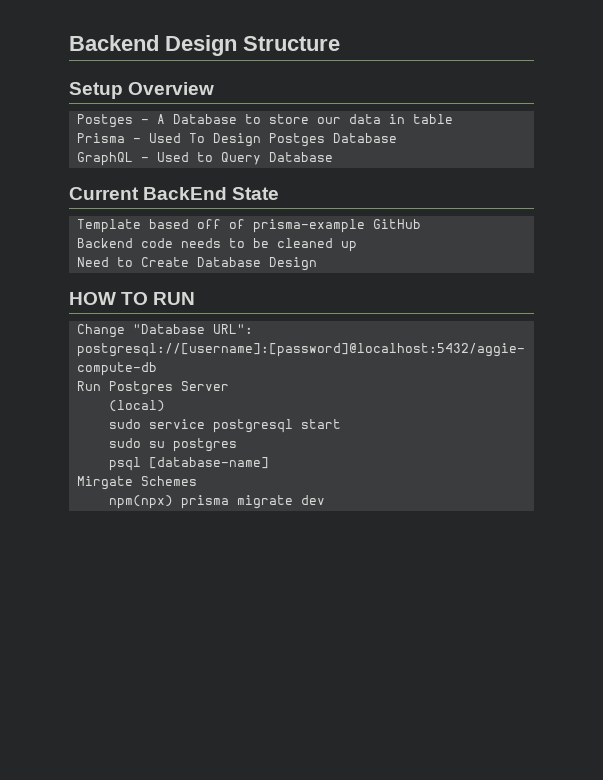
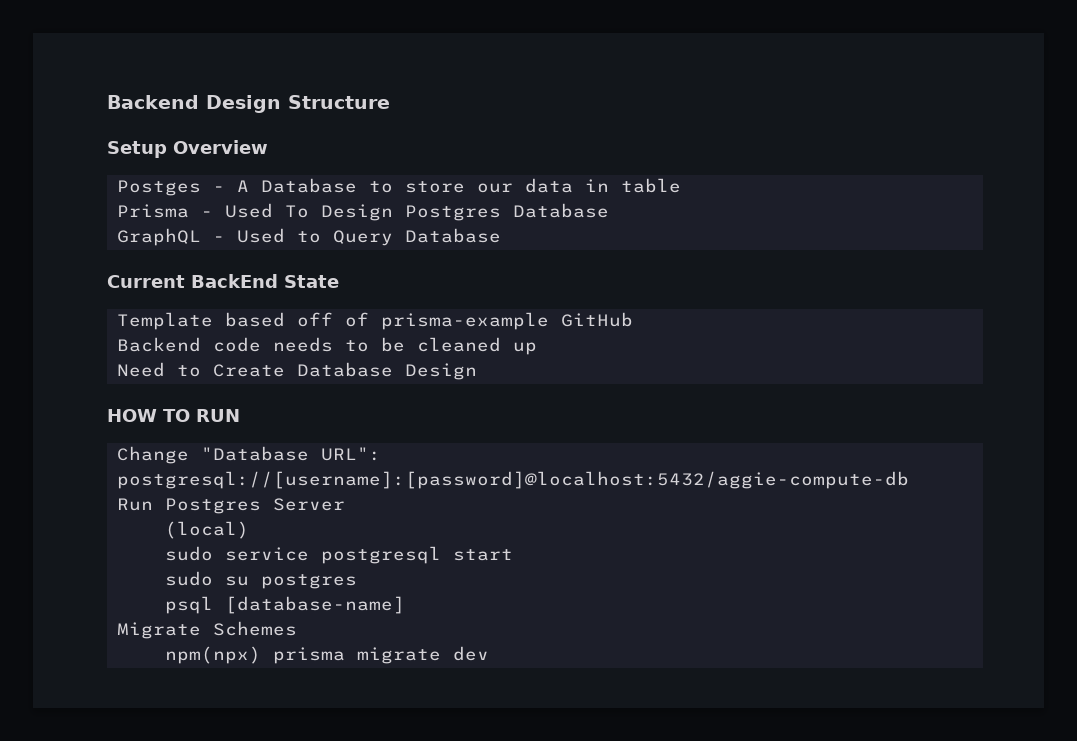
- Prisma - Used To Design Postges Database
+ Prisma - Used To Design Postgres Database
- Mirgate Schemes
+ Migrate Schemes

